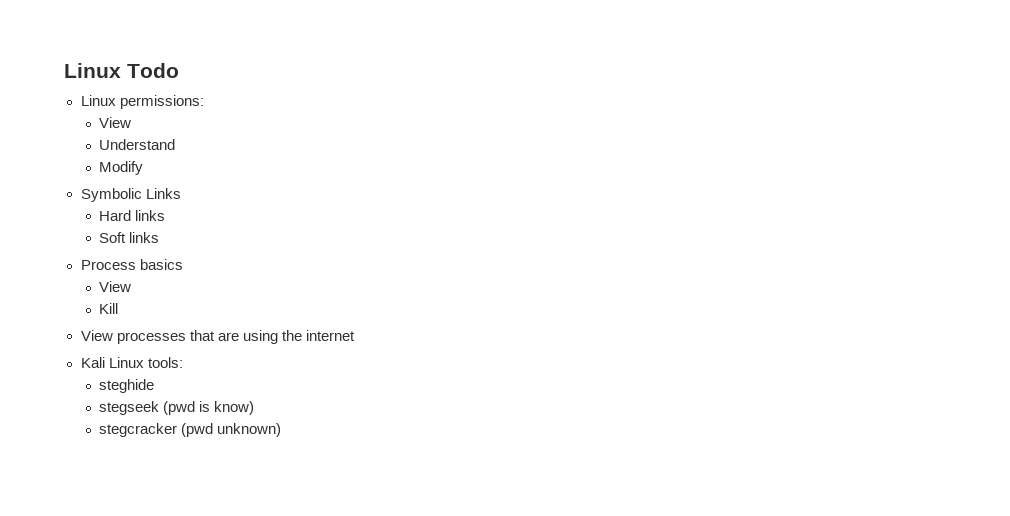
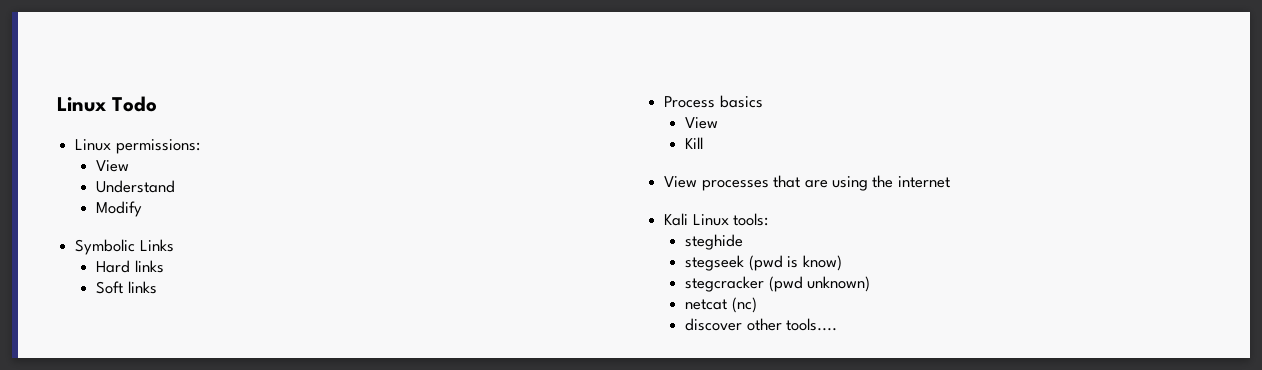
+ netcat (nc)
+ discover other tools....

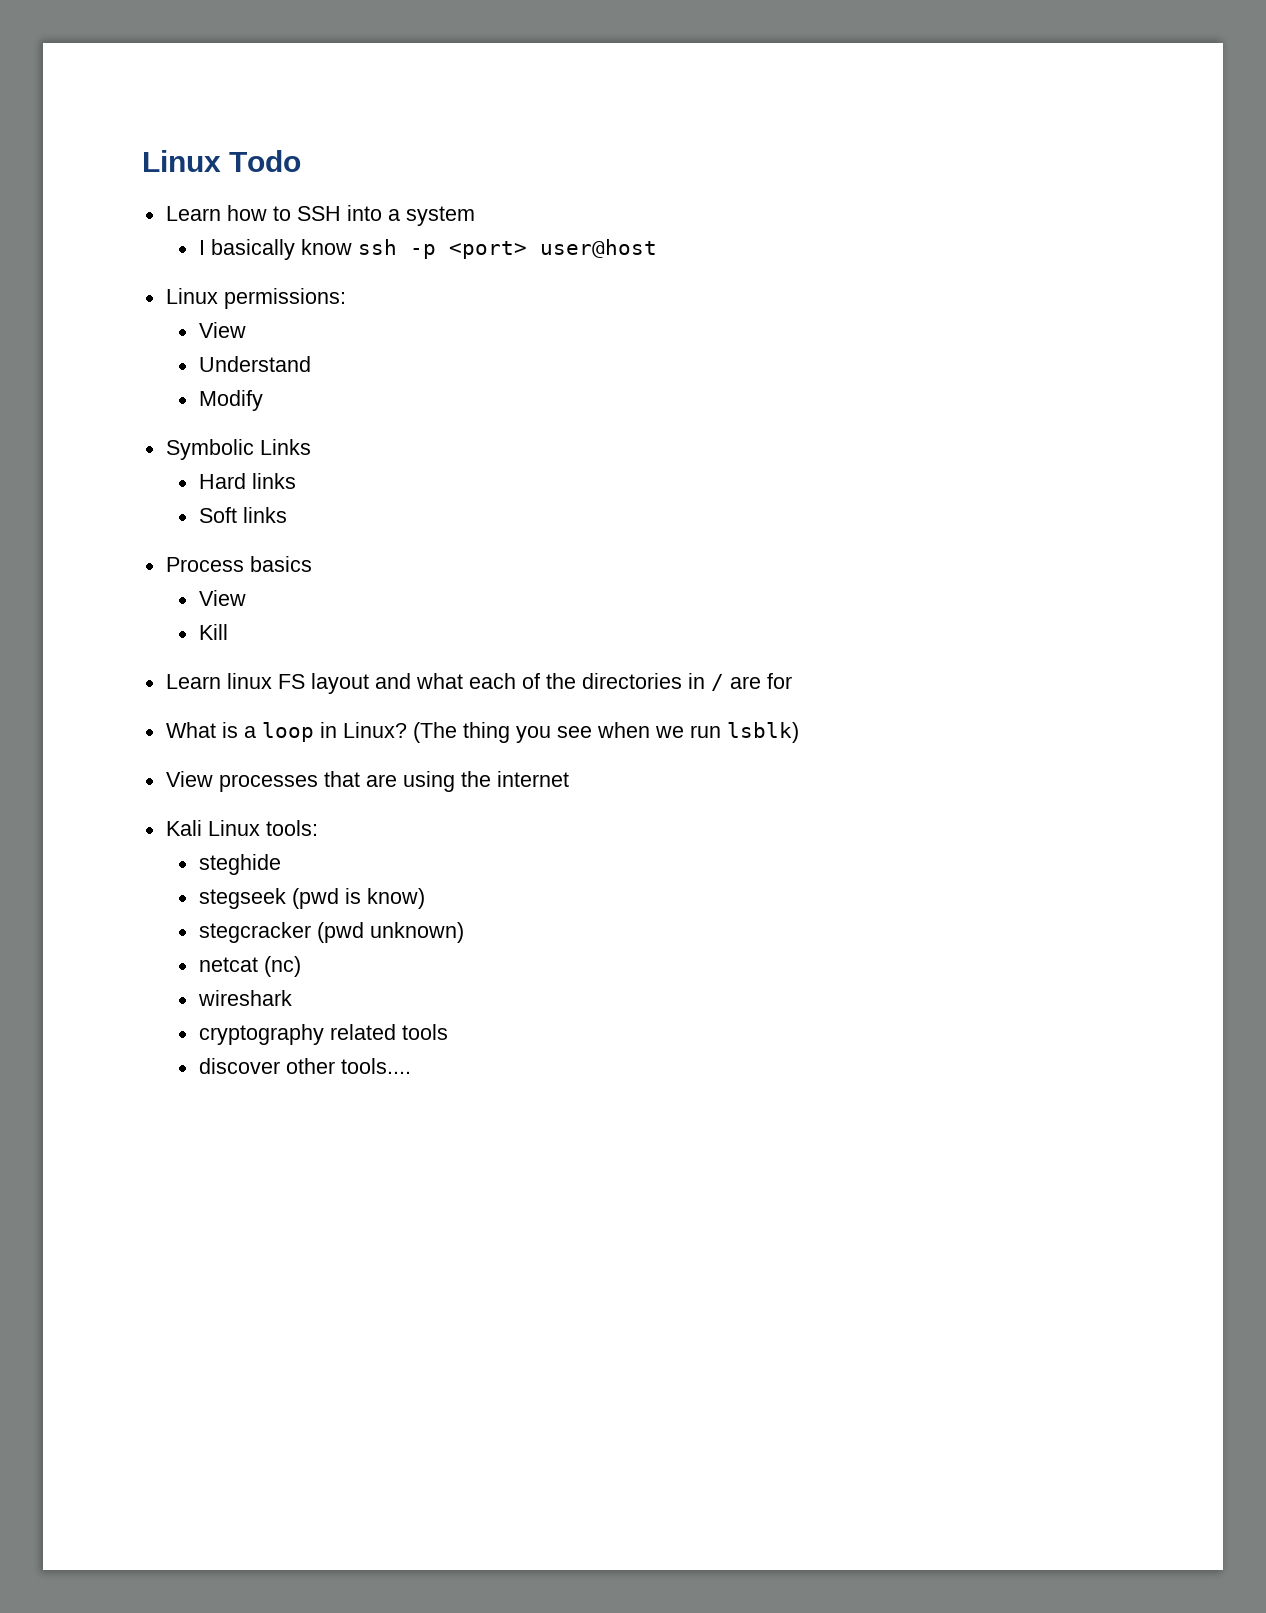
+ Learn how to SSH into a system
+ I basically know ssh -p <port> user@host
+ Learn linux FS layout and what each of the directories in / are for
+ What is a loop in Linux? (The thing you see when we run lsblk)
+ wireshark
+ cryptography related tools

